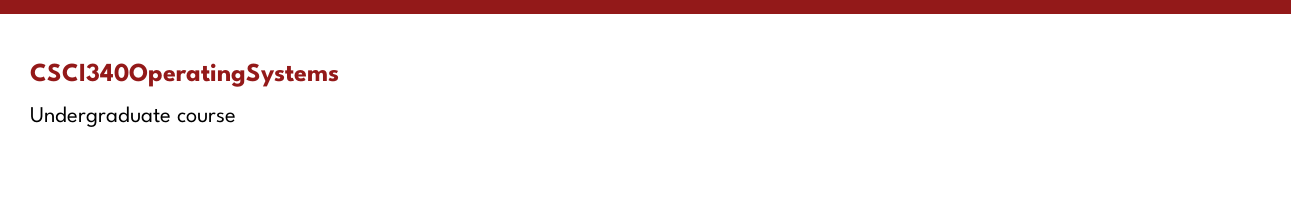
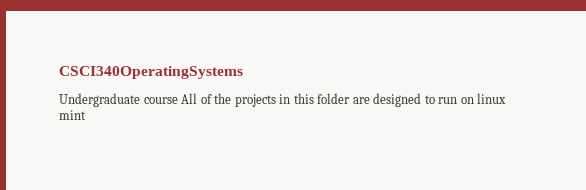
- Undergraduate course
+ Undergraduate course All of the projects in this folder are designed to run on linux mint

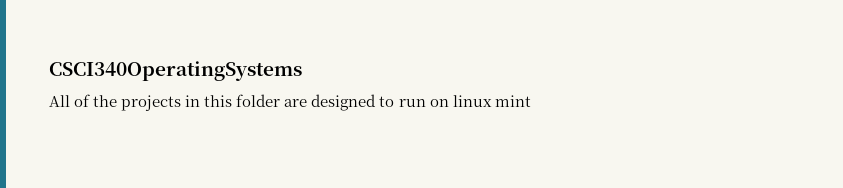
- Undergraduate course All of the projects in this folder are designed to run on linux mint
+ All of the projects in this folder are designed to run on linux mint

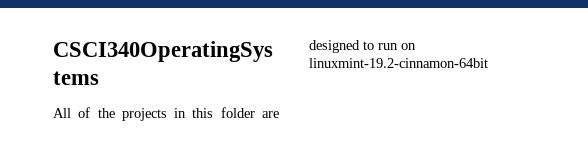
- All of the projects in this folder are designed to run on linux mint
+ All of the projects in this folder are designed to run on linuxmint-19.2-cinnamon-64bit

